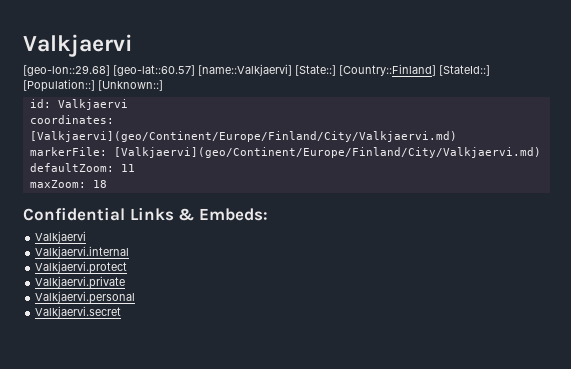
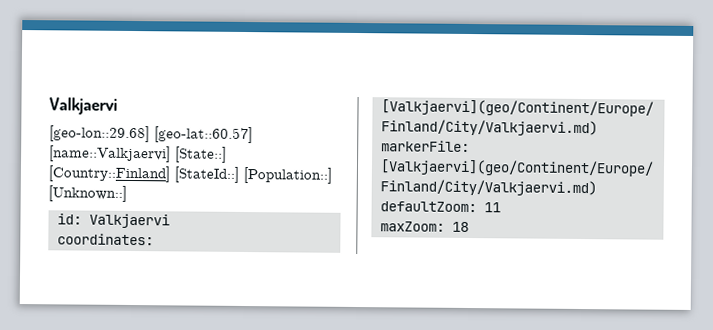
- Confidential Links & Embeds:
- Valkjaervi
- Valkjaervi.internal
- Valkjaervi.protect
- Valkjaervi.private
- Valkjaervi.personal
- Valkjaervi.secret

